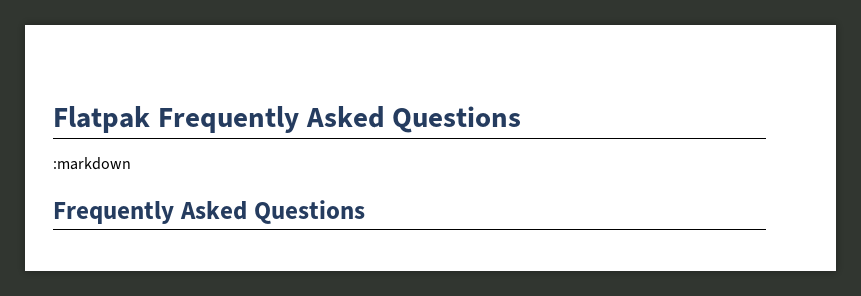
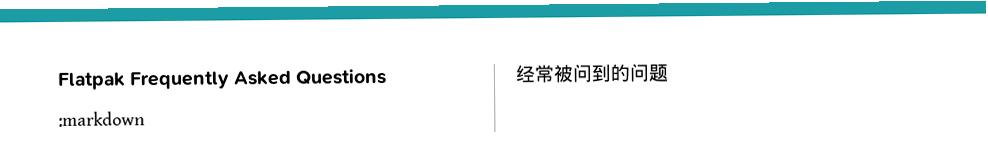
  :markdown
- Frequently Asked Questions
+ 经常被问到的问题

